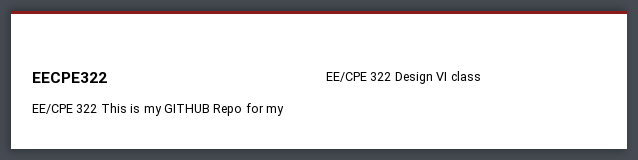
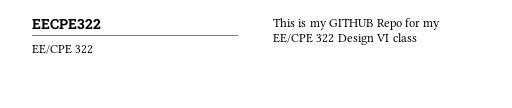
  EECPE322
- EE/CPE 322 This is my GITHUB Repo for my EE/CPE 322 Design VI class
+ EE/CPE 322
+ This is my GITHUB Repo for my EE/CPE 322 Design VI class

